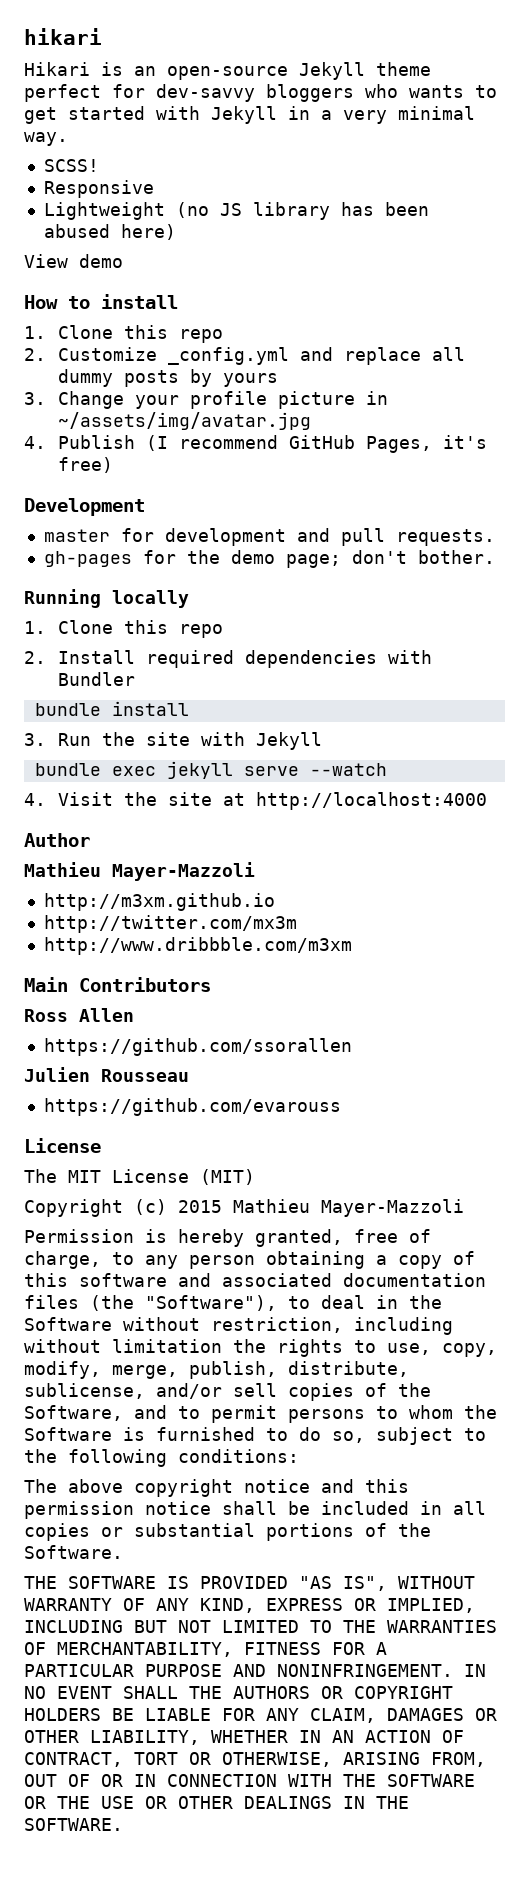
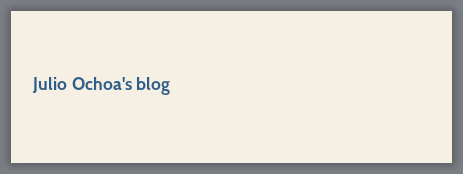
- hikari
- Hikari is an open-source Jekyll theme perfect for dev-savvy bloggers who wants to get started with Jekyll in a very minimal way.
- SCSS!
- Responsive
- Lightweight (no JS library has been abused here)
- View demo
- How to install
- 1. Clone this repo
- 2. Customize _config.yml and replace all dummy posts by yours
- 3. Change your profile picture in ~/assets/img/avatar.jpg
- 4. Publish (I recommend GitHub Pages, it's free)
- Development
- master for development and pull requests.
- gh-pages for the demo page; don't bother.
- Running locally
- 1. Clone this repo
- 2. Install required dependencies with Bundler
- bundle install
- 3. Run the site with Jekyll
- bundle exec jekyll serve --watch
- 4. Visit the site at http://localhost:4000
- Author
- Mathieu Mayer-Mazzoli
- http://m3xm.github.io
- http://twitter.com/mx3m
- http://www.dribbble.com/m3xm
- Main Contributors
- Ross Allen
- https://github.com/ssorallen
- Julien Rousseau
- https://github.com/evarouss
- License
- The MIT License (MIT)
- Copyright (c) 2015 Mathieu Mayer-Mazzoli
- Permission is hereby granted, free of charge, to any person obtaining a copy of this software and associated documentation files (the "Software"), to deal in the Software without restriction, including without limitation the rights to use, copy, modify, merge, publish, distribute, sublicense, and/or sell copies of the Software, and to permit persons to whom the Software is furnished to do so, subject to the following conditions:
- The above copyright notice and this permission notice shall be included in all copies or substantial portions of the Software.
- THE SOFTWARE IS PROVIDED "AS IS", WITHOUT WARRANTY OF ANY KIND, EXPRESS OR IMPLIED, INCLUDING BUT NOT LIMITED TO THE WARRANTIES OF MERCHANTABILITY, FITNESS FOR A PARTICULAR PURPOSE AND NONINFRINGEMENT. IN NO EVENT SHALL THE AUTHORS OR COPYRIGHT HOLDERS BE LIABLE FOR ANY CLAIM, DAMAGES OR OTHER LIABILITY, WHETHER IN AN ACTION OF CONTRACT, TORT OR OTHERWISE, ARISING FROM, OUT OF OR IN CONNECTION WITH THE SOFTWARE OR THE USE OR OTHER DEALINGS IN THE SOFTWARE.
+ Julio Ochoa's blog

